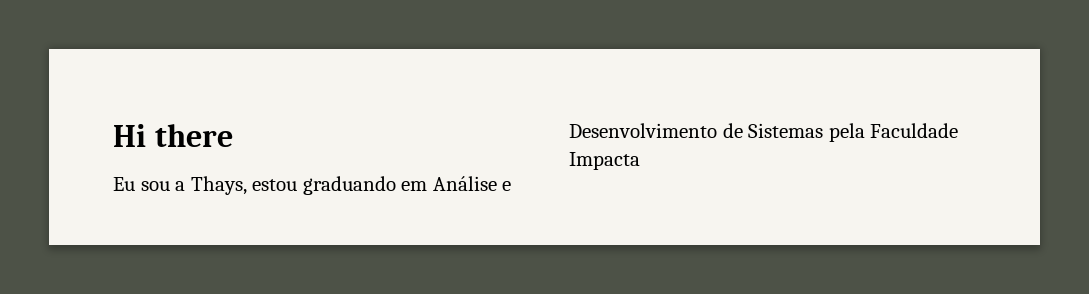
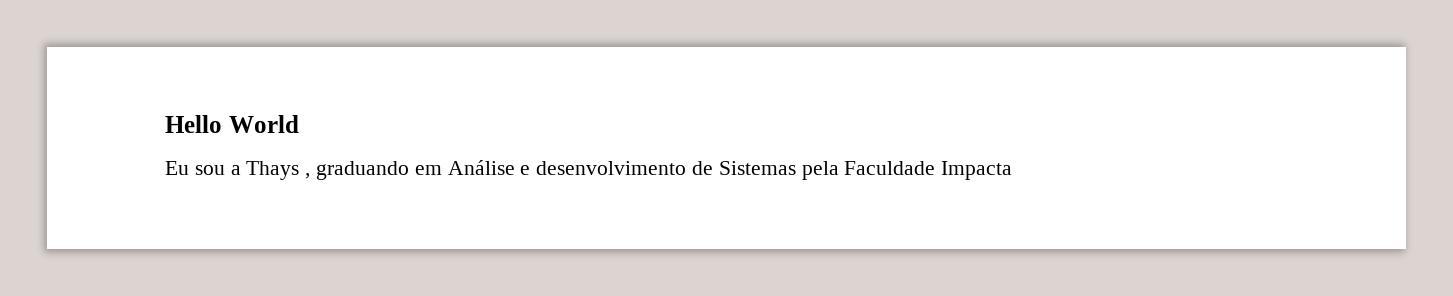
- Hi there
+ Hello World
- Eu sou a Thays, estou graduando em Análise e Desenvolvimento de Sistemas pela Faculdade Impacta
+ Eu sou a Thays , graduando em Análise e desenvolvimento de Sistemas pela Faculdade Impacta

